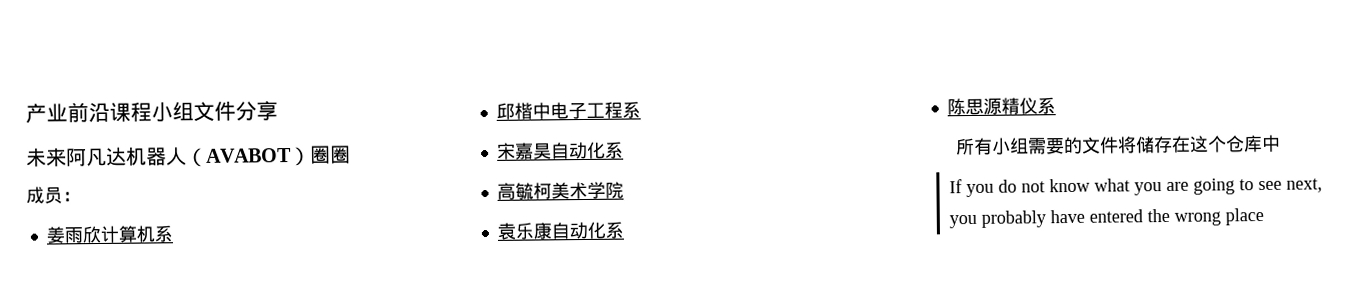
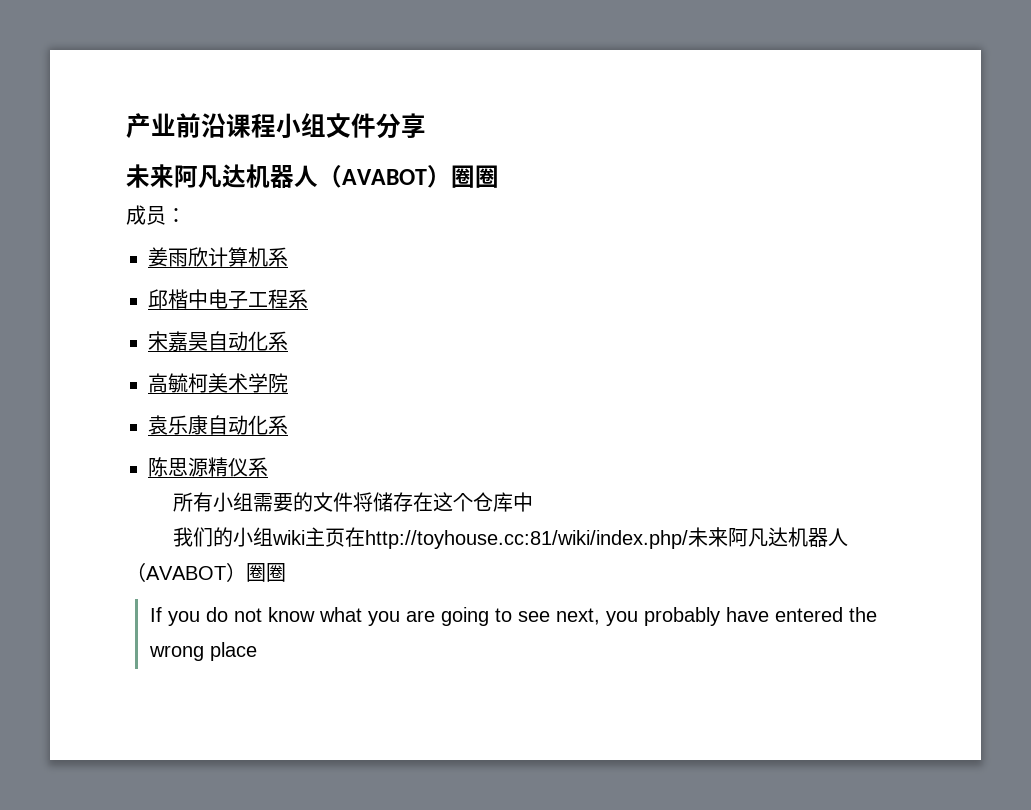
+ 我们的小组wiki主页在http://toyhouse.cc:81/wiki/index.php/未来阿凡达机器人（AVABOT）圈圈

